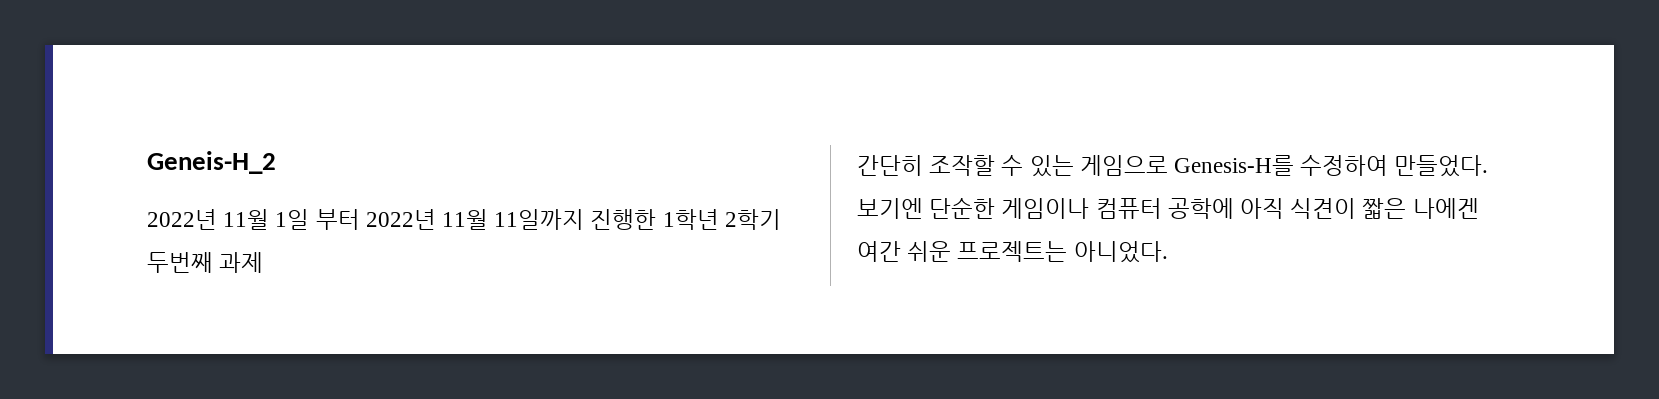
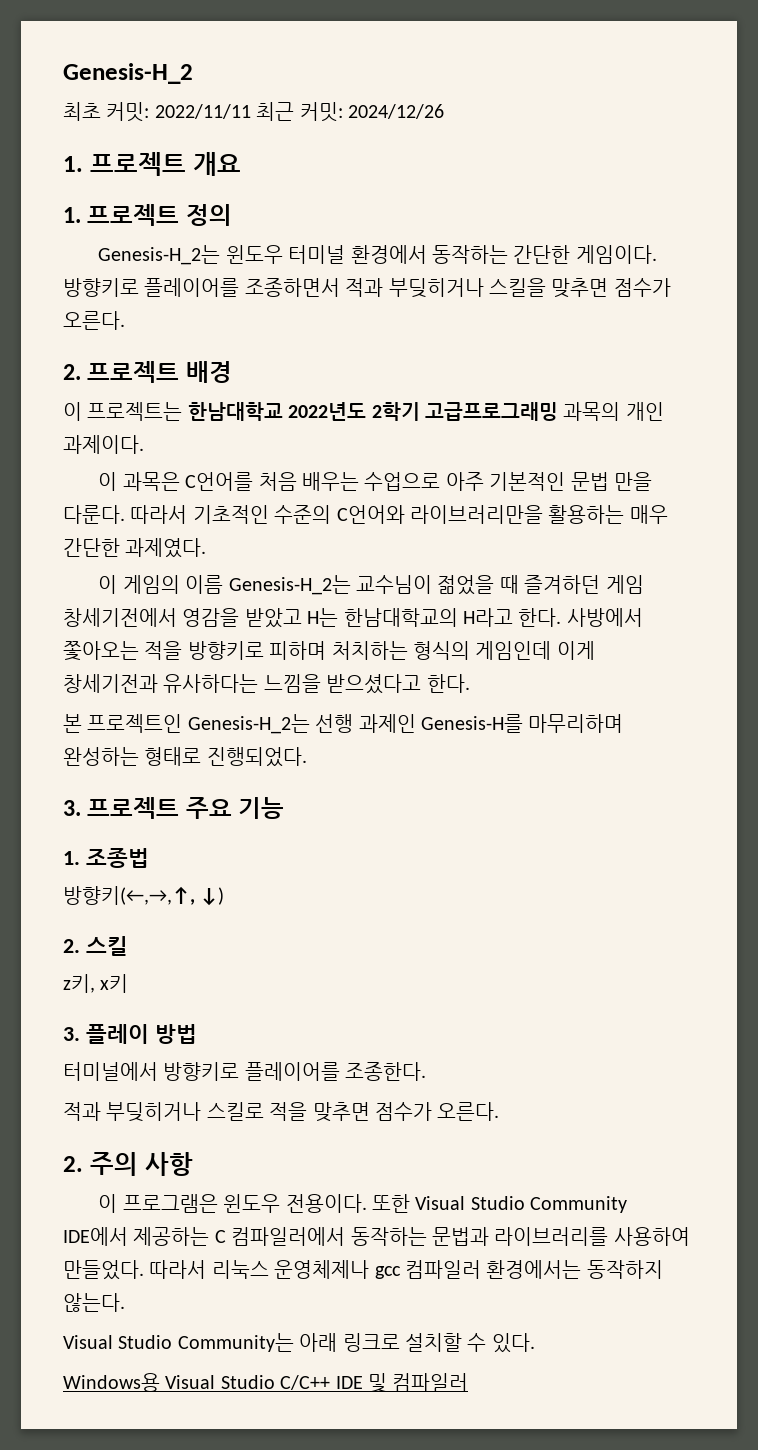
- Geneis-H_2
- 2022년 11월 1일 부터 2022년 11월 11일까지 진행한 1학년 2학기 두번째 과제
- 간단히 조작할 수 있는 게임으로 Genesis-H를 수정하여 만들었다. 보기엔 단순한 게임이나 컴퓨터 공학에 아직 식견이 짧은 나에겐 여간 쉬운 프로젝트는 아니었다.
+ Genesis-H_2
+ 최초 커밋: 2022/11/11 최근 커밋: 2024/12/26
+ 1. 프로젝트 개요
+ 1. 프로젝트 정의
+ Genesis-H_2는 윈도우 터미널 환경에서 동작하는 간단한 게임이다. 방향키로 플레이어를 조종하면서 적과 부딪히거나 스킬을 맞추면 점수가 오른다.
+ 2. 프로젝트 배경
+ 이 프로젝트는 한남대학교 2022년도 2학기 고급프로그래밍 과목의 개인 과제이다.
+ 이 과목은 C언어를 처음 배우는 수업으로 아주 기본적인 문법 만을 다룬다. 따라서 기초적인 수준의 C언어와 라이브러리만을 활용하는 매우 간단한 과제였다.
+ 이 게임의 이름 Genesis-H_2는 교수님이 젊었을 때 즐겨하던 게임 창세기전에서 영감을 받았고 H는 한남대학교의 H라고 한다. 사방에서 쫓아오는 적을 방향키로 피하며 처치하는 형식의 게임인데 이게 창세기전과 유사하다는 느낌을 받으셨다고 한다.
+ 본 프로젝트인 Genesis-H_2는 선행 과제인 Genesis-H를 마무리하며 완성하는 형태로 진행되었다.
+ 3. 프로젝트 주요 기능
+ 1. 조종법
+ 방향키(←,→,↑, ↓)
+ 2. 스킬
+ z키, x키
+ 3. 플레이 방법
+ 터미널에서 방향키로 플레이어를 조종한다.
+ 적과 부딪히거나 스킬로 적을 맞추면 점수가 오른다.
+ 2. 주의 사항
+ 이 프로그램은 윈도우 전용이다. 또한 Visual Studio Community IDE에서 제공하는 C 컴파일러에서 동작하는 문법과 라이브러리를 사용하여 만들었다. 따라서 리눅스 운영체제나 gcc 컴파일러 환경에서는 동작하지 않는다.
+ Visual Studio Community는 아래 링크로 설치할 수 있다.
+ Windows용 Visual Studio C/C++ IDE 및 컴파일러

